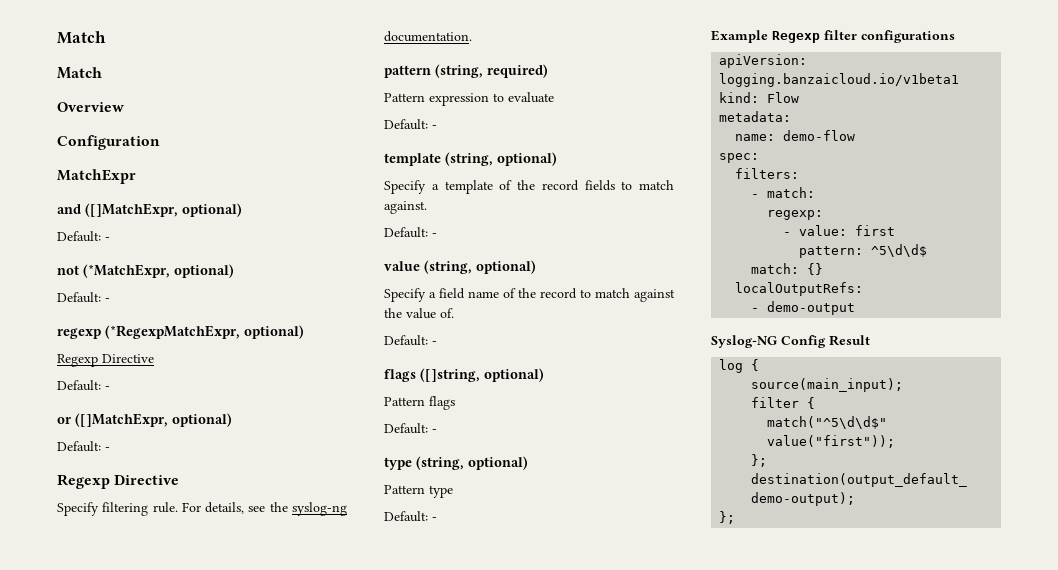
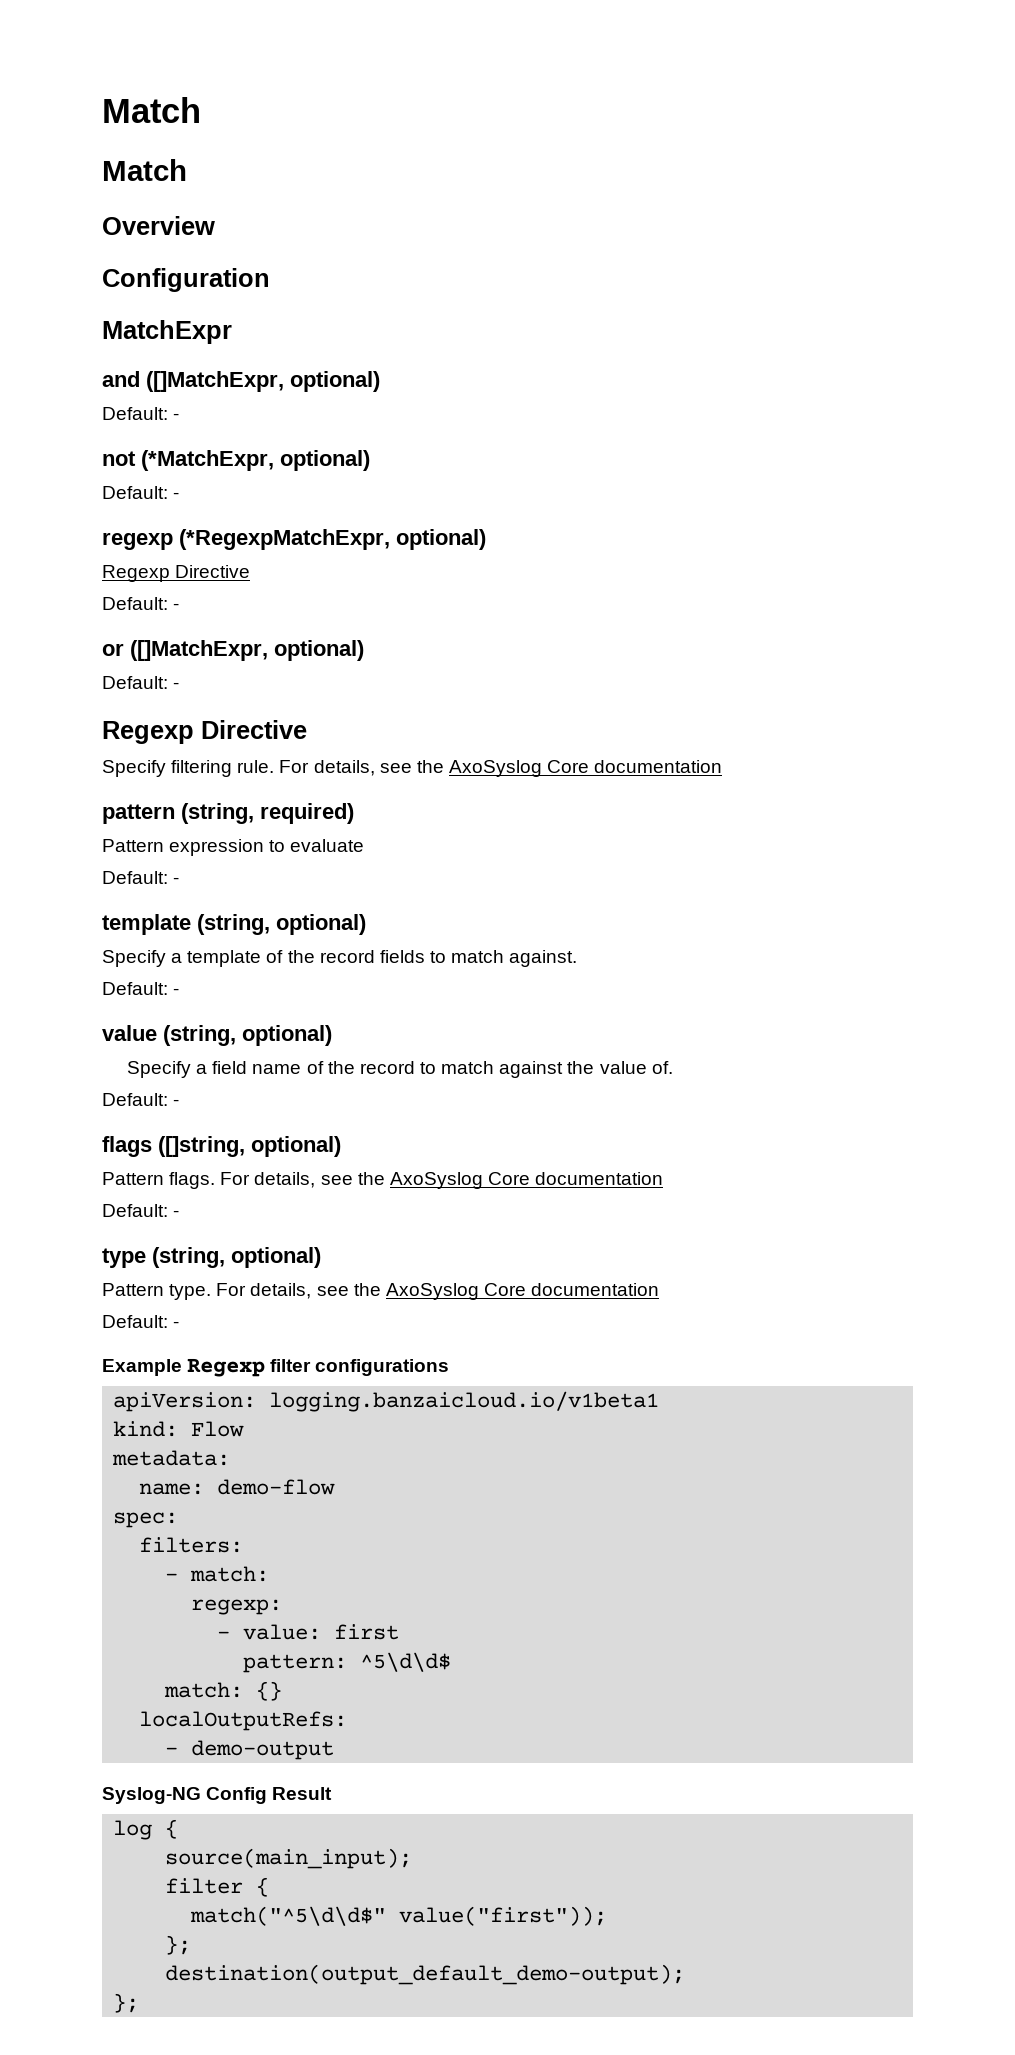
- Specify filtering rule. For details, see the syslog-ng documentation.
+ Specify filtering rule. For details, see the AxoSyslog Core documentation
- Pattern flags
+ Pattern flags. For details, see the AxoSyslog Core documentation
- Pattern type
+ Pattern type. For details, see the AxoSyslog Core documentation

